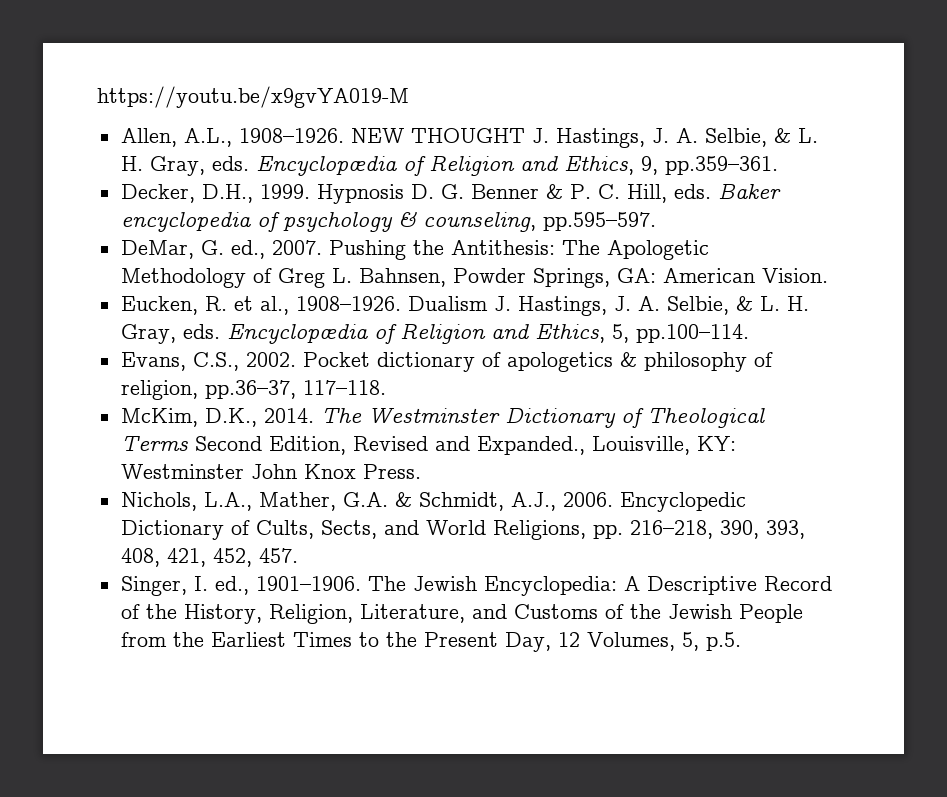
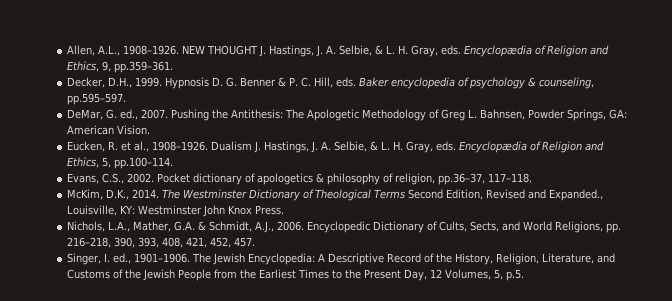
- https://youtu.be/x9gvYA019-M

